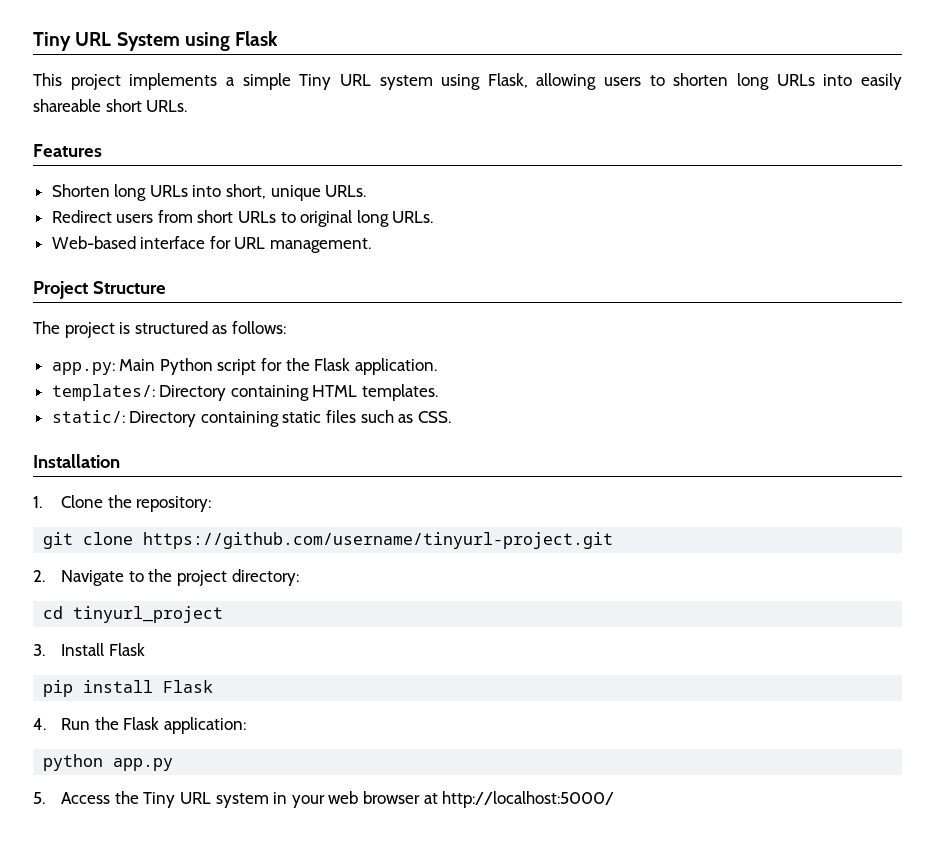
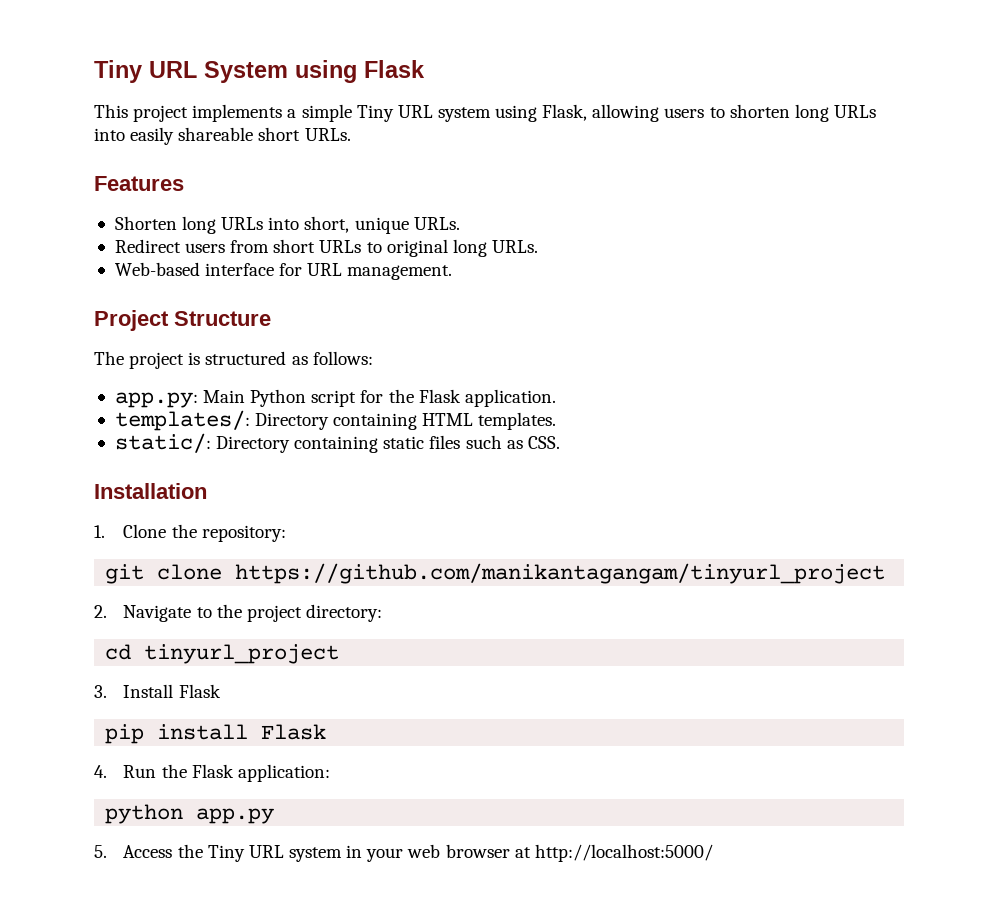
- git clone https://github.com/username/tinyurl-project.git
+ git clone https://github.com/manikantagangam/tinyurl_project

